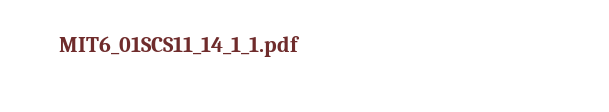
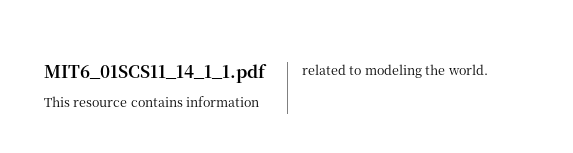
+ This resource contains information related to modeling the world.

